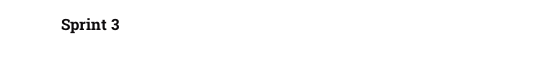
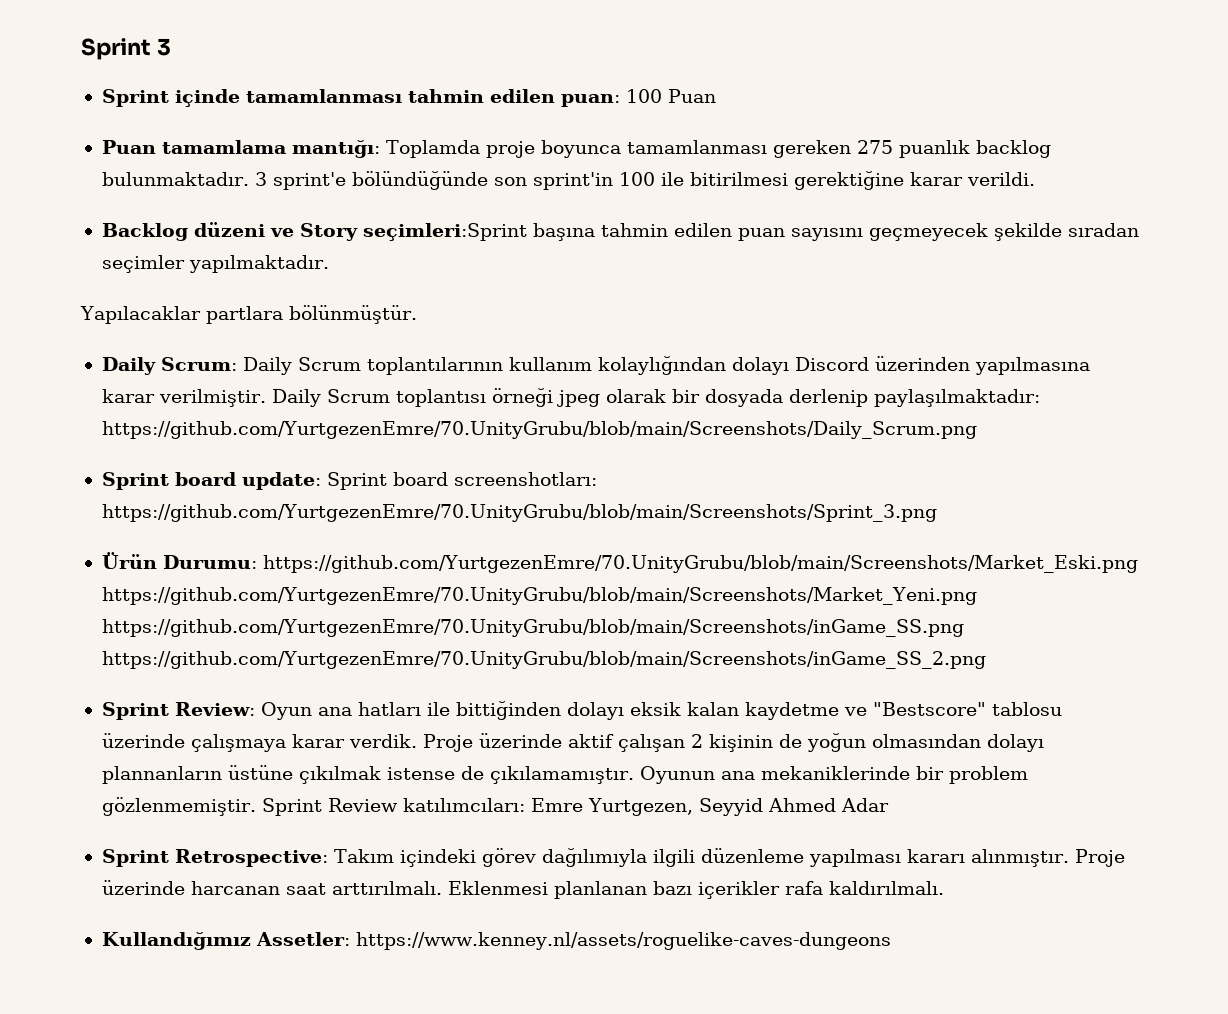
+ Sprint içinde tamamlanması tahmin edilen puan: 100 Puan
+ Puan tamamlama mantığı: Toplamda proje boyunca tamamlanması gereken 275 puanlık backlog bulunmaktadır. 3 sprint'e bölündüğünde son sprint'in 100 ile bitirilmesi gerektiğine karar verildi.
+ Backlog düzeni ve Story seçimleri:Sprint başına tahmin edilen puan sayısını geçmeyecek şekilde sıradan seçimler yapılmaktadır.
+ Yapılacaklar partlara bölünmüştür.
+ Daily Scrum: Daily Scrum toplantılarının kullanım kolaylığından dolayı Discord üzerinden yapılmasına karar verilmiştir. Daily Scrum toplantısı örneği jpeg olarak bir dosyada derlenip paylaşılmaktadır: https://github.com/YurtgezenEmre/70.UnityGrubu/blob/main/Screenshots/Daily_Scrum.png
+ Sprint board update: Sprint board screenshotları: https://github.com/YurtgezenEmre/70.UnityGrubu/blob/main/Screenshots/Sprint_3.png
+ Ürün Durumu: https://github.com/YurtgezenEmre/70.UnityGrubu/blob/main/Screenshots/Market_Eski.png https://github.com/YurtgezenEmre/70.UnityGrubu/blob/main/Screenshots/Market_Yeni.png https://github.com/YurtgezenEmre/70.UnityGrubu/blob/main/Screenshots/inGame_SS.png https://github.com/YurtgezenEmre/70.UnityGrubu/blob/main/Screenshots/inGame_SS_2.png
+ Sprint Review: Oyun ana hatları ile bittiğinden dolayı eksik kalan kaydetme ve "Bestscore" tablosu üzerinde çalışmaya karar verdik. Proje üzerinde aktif çalışan 2 kişinin de yoğun olmasından dolayı plannanların üstüne çıkılmak istense de çıkılamamıştır. Oyunun ana mekaniklerinde bir problem gözlenmemiştir. Sprint Review katılımcıları: Emre Yurtgezen, Seyyid Ahmed Adar
+ Sprint Retrospective: Takım içindeki görev dağılımıyla ilgili düzenleme yapılması kararı alınmıştır. Proje üzerinde harcanan saat arttırılmalı. Eklenmesi planlanan bazı içerikler rafa kaldırılmalı.
+ Kullandığımız Assetler: https://www.kenney.nl/assets/roguelike-caves-dungeons

